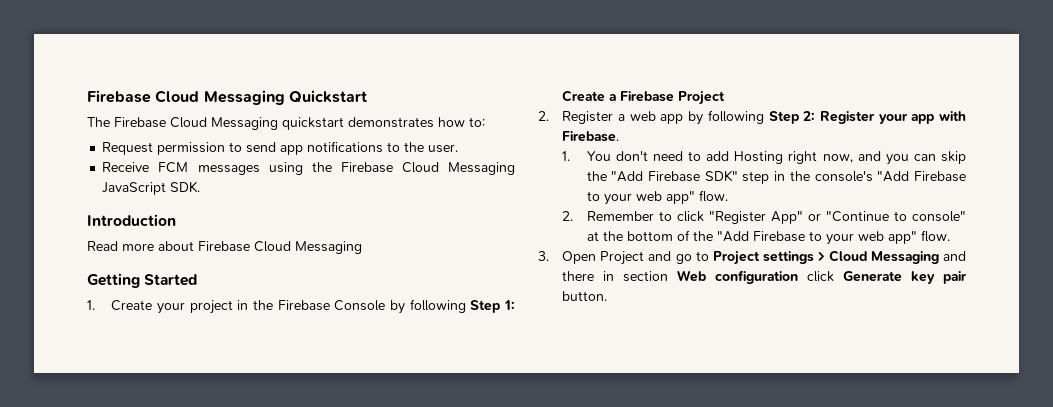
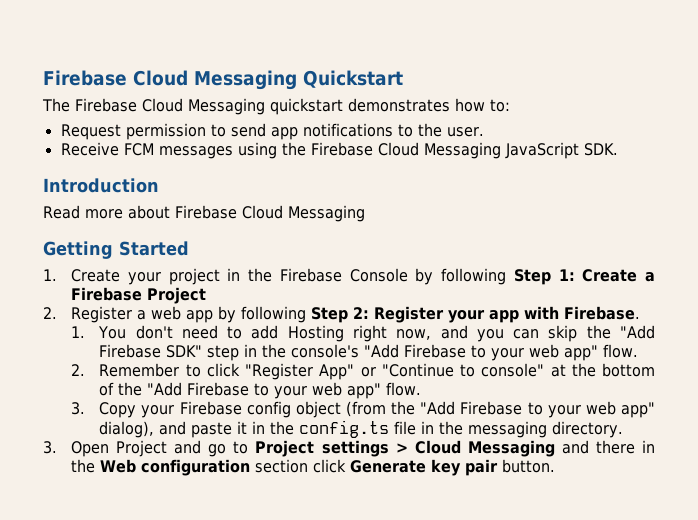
+ 3. Copy your Firebase config object (from the "Add Firebase to your web app" dialog), and paste it in the config.ts file in the messaging directory.
- 3. Open Project and go to Project settings > Cloud Messaging and there in section Web configuration click Generate key pair button.
+ 3. Open Project and go to Project settings > Cloud Messaging and there in the Web configuration section click Generate key pair button.

